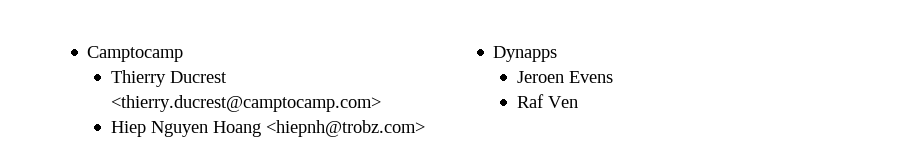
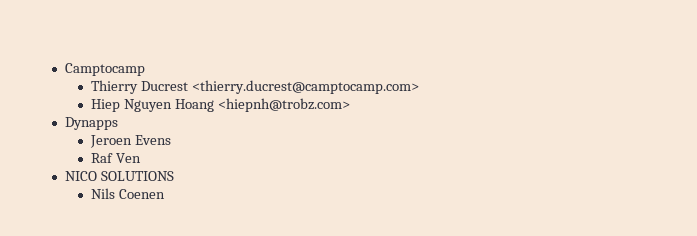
+ NICO SOLUTIONS
+ Nils Coenen

